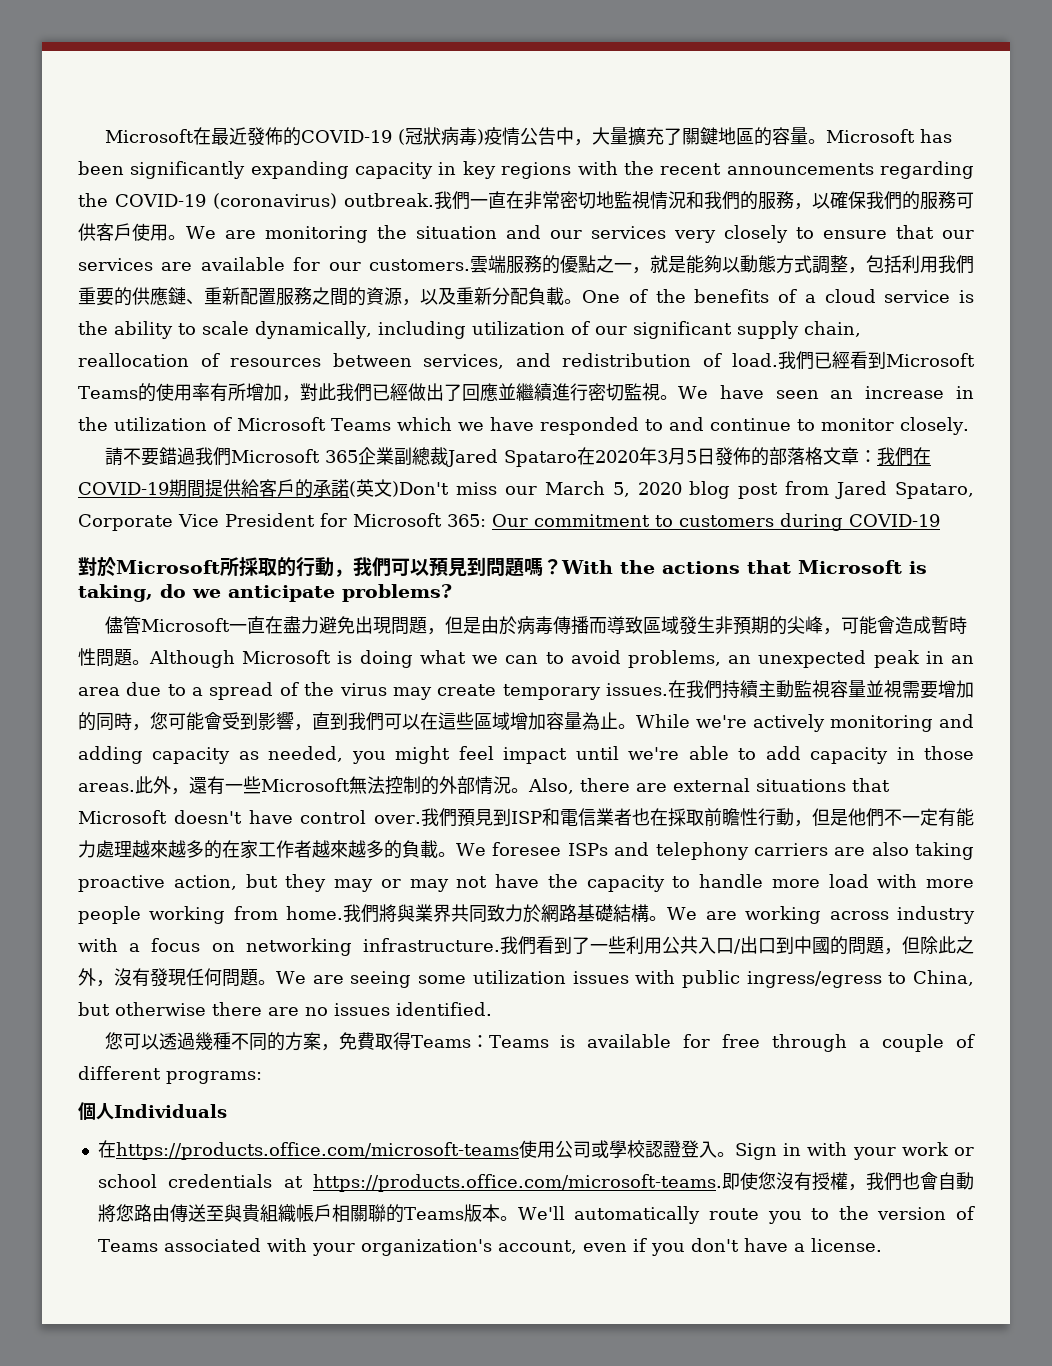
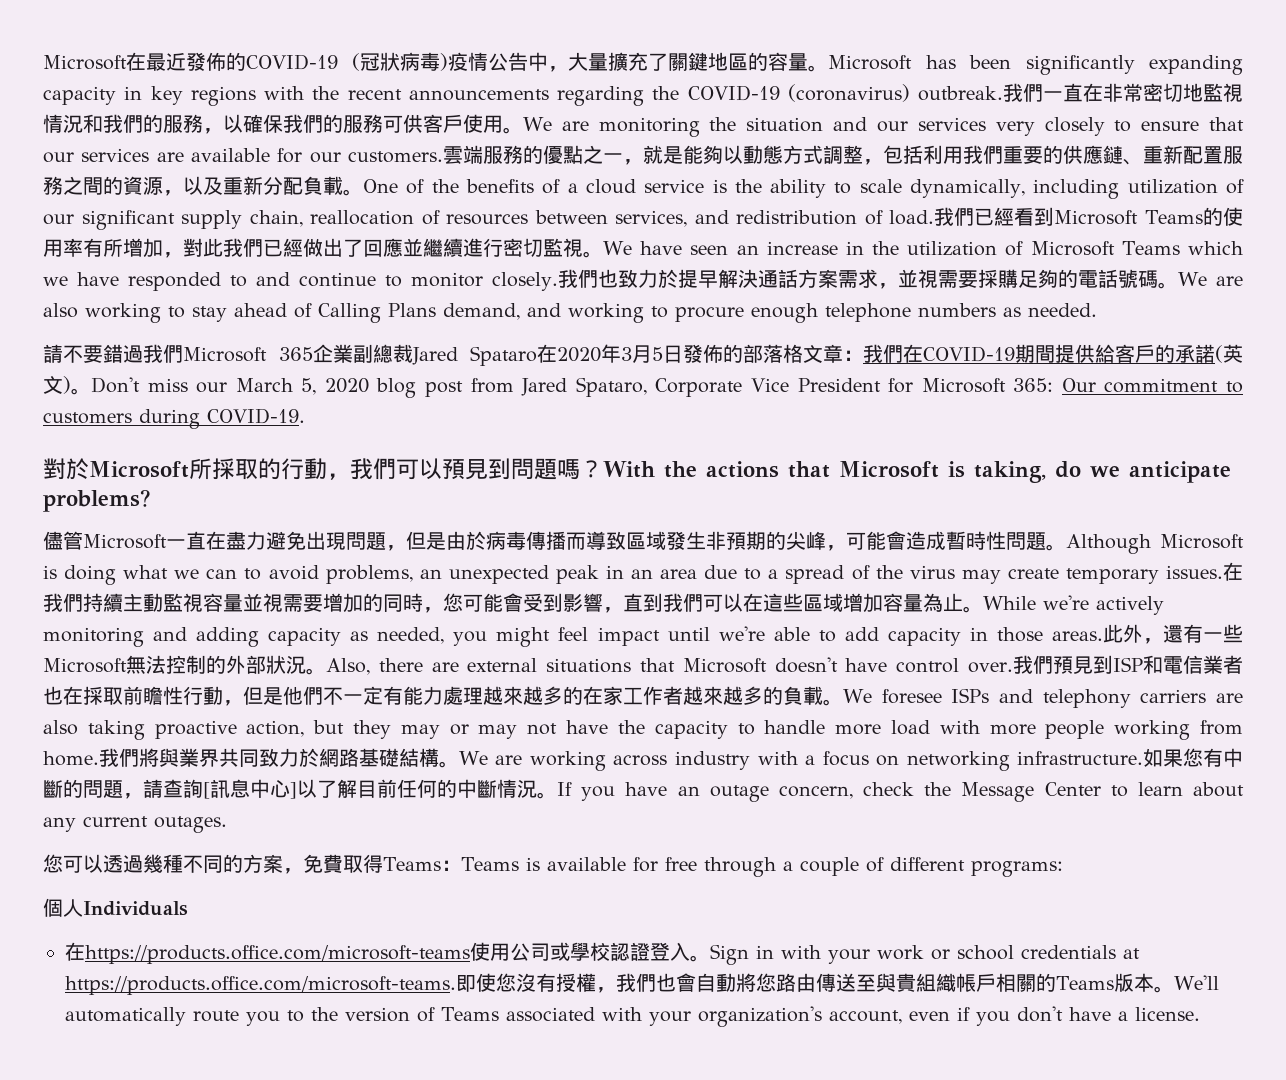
+ 我們也致力於提早解決通話方案需求，並視需要採購足夠的電話號碼。We are also working to stay ahead of Calling Plans demand, and working to procure enough telephone numbers as needed.
- 請不要錯過我們Microsoft 365企業副總裁Jared Spataro在2020年3月5日發佈的部落格文章：我們在COVID-19期間提供給客戶的承諾(英文)Don't miss our March 5, 2020 blog post from Jared Spataro, Corporate Vice President for Microsoft 365: Our commitment to customers during COVID-19
+ 請不要錯過我們Microsoft 365企業副總裁Jared Spataro在2020年3月5日發佈的部落格文章：我們在COVID-19期間提供給客戶的承諾(英文)。Don't miss our March 5, 2020 blog post from Jared Spataro, Corporate Vice President for Microsoft 365: Our commitment to customers during COVID-19.
- 此外，還有一些Microsoft無法控制的外部情況。
+ 此外，還有一些Microsoft無法控制的外部狀況。
- 我們看到了一些利用公共入口/出口到中國的問題，但除此之外，沒有發現任何問題。We are seeing some utilization issues with public ingress/egress to China, but otherwise there are no issues identified.
+ 如果您有中斷的問題，請查詢[訊息中心]以了解目前任何的中斷情況。If you have an outage concern, check the Message Center to learn about any current outages.
- Sign in with your work or school credentials at https://products.office.com/microsoft-teams.即使您沒有授權，我們也會自動將您路由傳送至與貴組織帳戶相關聯的Teams版本。
+ Sign in with your work or school credentials at https://products.office.com/microsoft-teams.即使您沒有授權，我們也會自動將您路由傳送至與貴組織帳戶相關的Teams版本。

